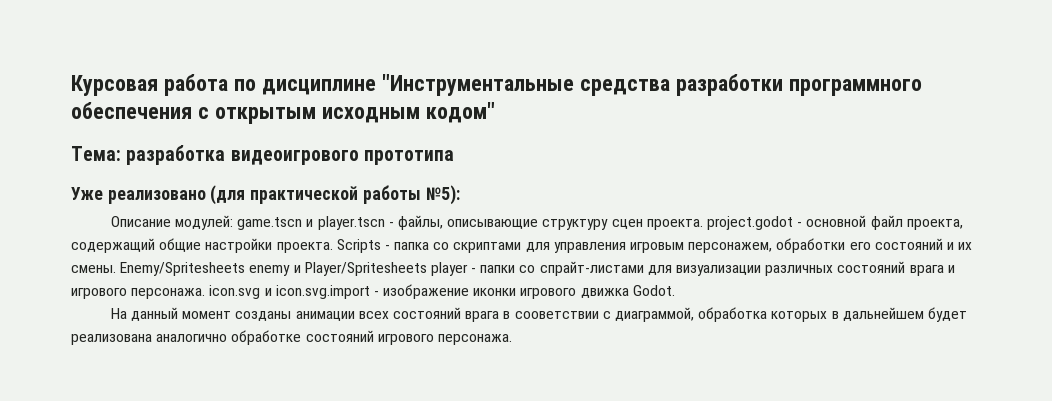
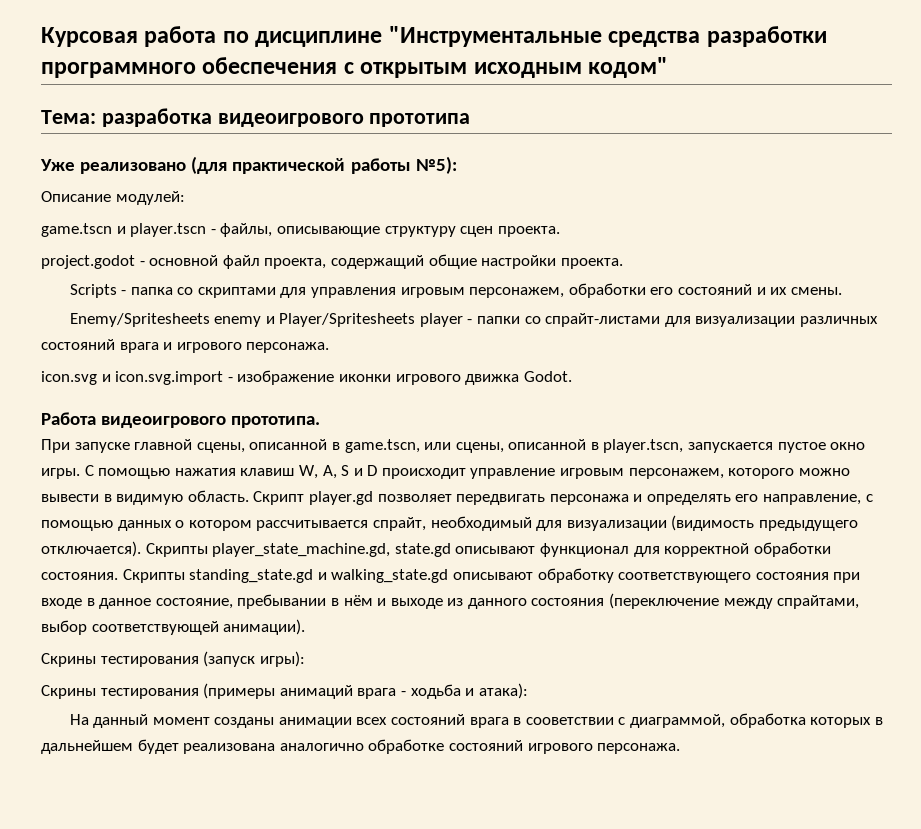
- Описание модулей: game.tscn и player.tscn - файлы, описывающие структуру сцен проекта. project.godot - основной файл проекта, содержащий общие настройки проекта. Scripts - папка со скриптами для управления игровым персонажем, обработки его состояний и их смены. Enemy/Spritesheets enemy и Player/Spritesheets player - папки со спрайт-листами для визуализации различных состояний врага и игрового персонажа. icon.svg и icon.svg.import - изображение иконки игрового движка Godot.
+ Описание модулей:
+ game.tscn и player.tscn - файлы, описывающие структуру сцен проекта.
+ project.godot - основной файл проекта, содержащий общие настройки проекта.
+ Scripts - папка со скриптами для управления игровым персонажем, обработки его состояний и их смены.
+ Enemy/Spritesheets enemy и Player/Spritesheets player - папки со спрайт-листами для визуализации различных состояний врага и игрового персонажа.
+ icon.svg и icon.svg.import - изображение иконки игрового движка Godot.
+ Работа видеоигрового прототипа.
+ При запуске главной сцены, описанной в game.tscn, или сцены, описанной в player.tscn, запускается пустое окно игры. С помощью нажатия клавиш W, A, S и D происходит управление игровым персонажем, которого можно вывести в видимую область. Скрипт player.gd позволяет передвигать персонажа и определять его направление, с помощью данных о котором рассчитывается спрайт, необходимый для визуализации (видимость предыдущего отключается). Скрипты player_state_machine.gd, state.gd описывают функционал для корректной обработки состояния. Скрипты standing_state.gd и walking_state.gd описывают обработку соответствующего состояния при входе в данное состояние, пребывании в нём и выходе из данного состояния (переключение между спрайтами, выбор соответствующей анимации).
+ Скрины тестирования (запуск игры):
+ Скрины тестирования (примеры анимаций врага - ходьба и атака):

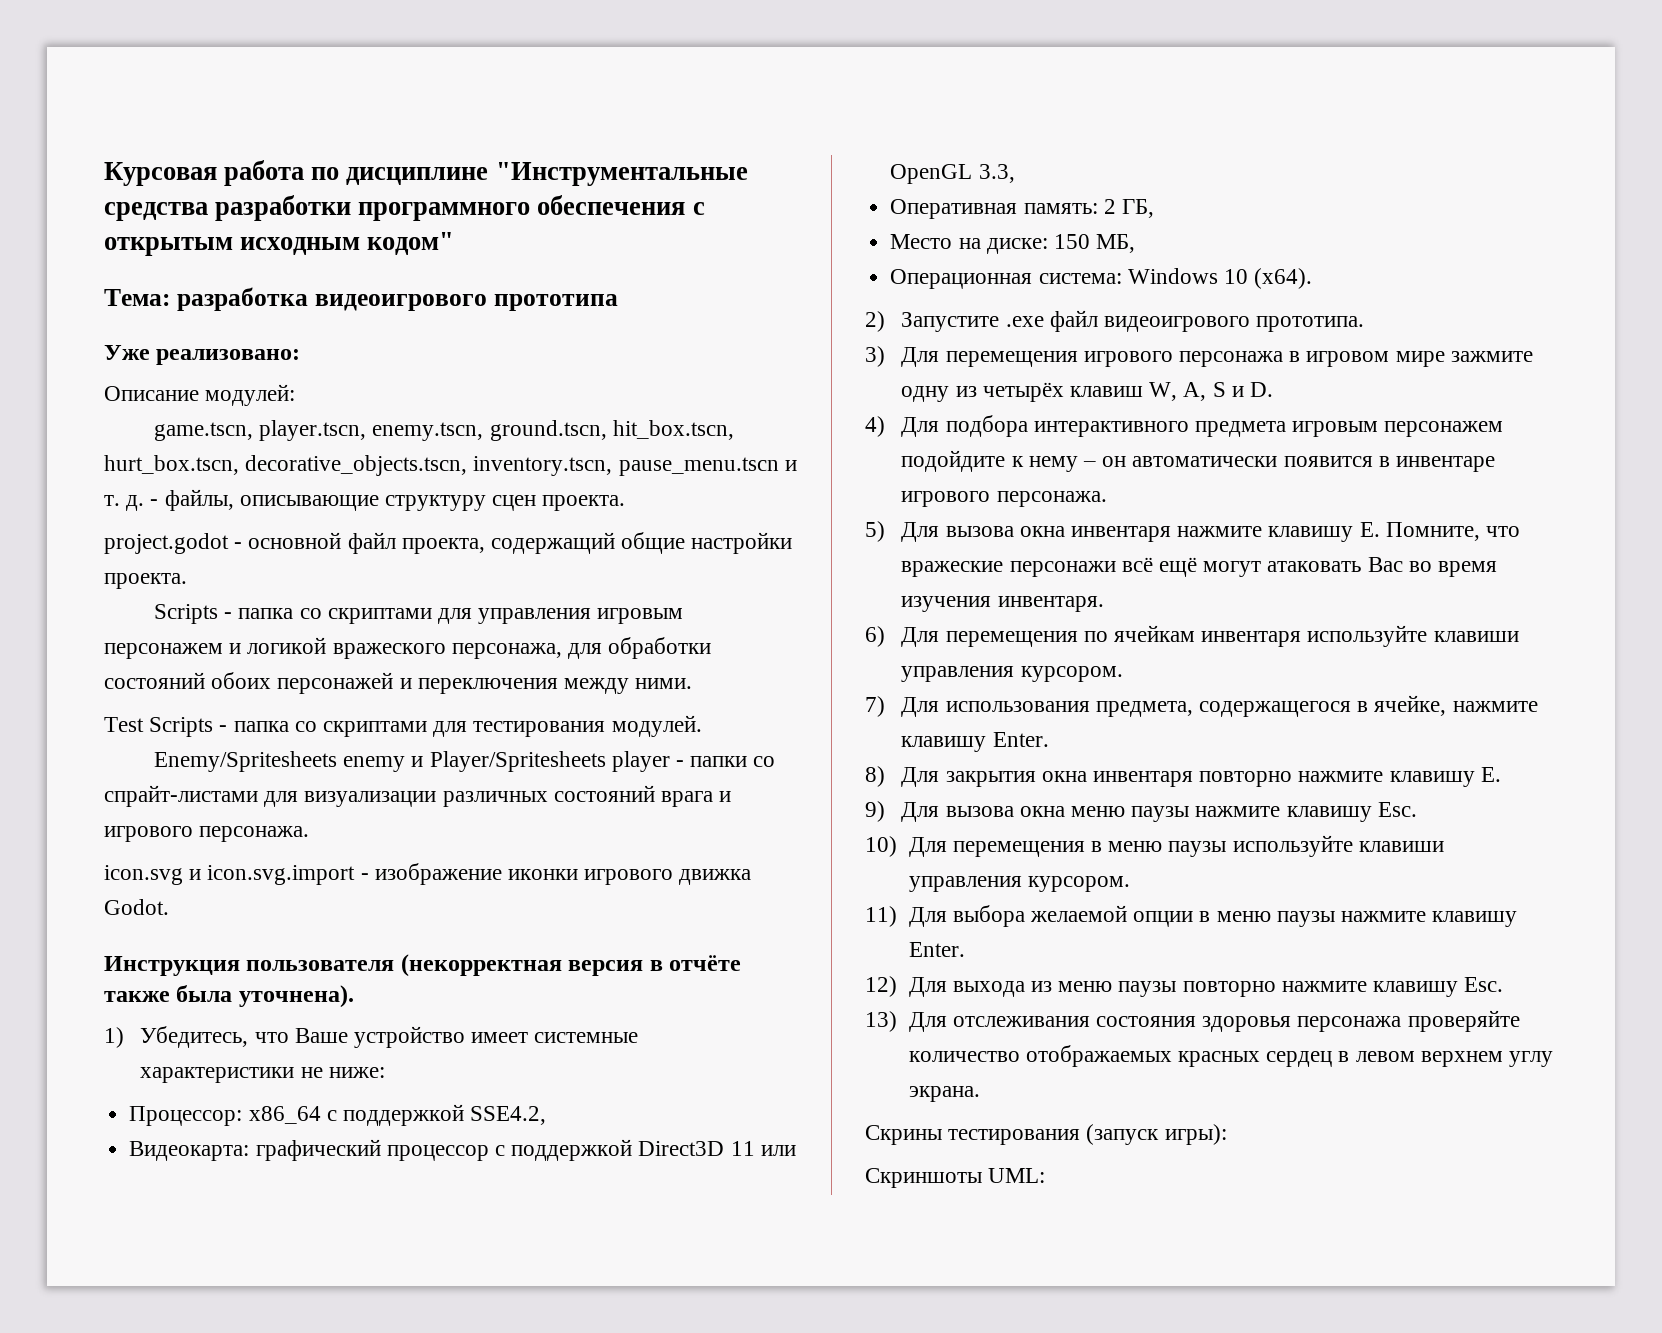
- Уже реализовано (для практической работы №5):
+ Уже реализовано:
  Описание модулей:
- game.tscn и player.tscn - файлы, описывающие структуру сцен проекта.
+ game.tscn, player.tscn, enemy.tscn, ground.tscn, hit_box.tscn, hurt_box.tscn, decorative_objects.tscn, inventory.tscn, pause_menu.tscn и т. д. - файлы, описывающие структуру сцен проекта.
- Scripts - папка со скриптами для управления игровым персонажем, обработки его состояний и их смены.
+ Scripts - папка со скриптами для управления игровым персонажем и логикой вражеского персонажа, для обработки состояний обоих персонажей и переключения между ними.
+ Test Scripts - папка со скриптами для тестирования модулей.
- Работа видеоигрового прототипа.
- При запуске главной сцены, описанной в game.tscn, или сцены, описанной в player.tscn, запускается пустое окно игры. С помощью нажатия клавиш W, A, S и D происходит управление игровым персонажем, которого можно вывести в видимую область. Скрипт player.gd позволяет передвигать персонажа и определять его направление, с помощью данных о котором рассчитывается спрайт, необходимый для визуализации (видимость предыдущего отключается). Скрипты player_state_machine.gd, state.gd описывают функционал для корректной обработки состояния. Скрипты standing_state.gd и walking_state.gd описывают обработку соответствующего состояния при входе в данное состояние, пребывании в нём и выходе из данного состояния (переключение между спрайтами, выбор соответствующей анимации).
+ Инструкция пользователя (некорректная версия в отчёте также была уточнена).
+ 1) Убедитесь, что Ваше устройство имеет системные характеристики не ниже:
+ Процессор: x86_64 c поддержкой SSE4.2,
+ Видеокарта: графический процессор с поддержкой Direct3D 11 или OpenGL 3.3,
+ Оперативная память: 2 ГБ,
+ Место на диске: 150 МБ,
+ Операционная система: Windows 10 (x64).
+ 2) Запустите .exe файл видеоигрового прототипа.
+ 3) Для перемещения игрового персонажа в игровом мире зажмите одну из четырёх клавиш W, A, S и D.
+ 4) Для подбора интерактивного предмета игровым персонажем подойдите к нему – он автоматически появится в инвентаре игрового персонажа.
+ 5) Для вызова окна инвентаря нажмите клавишу E. Помните, что вражеские персонажи всё ещё могут атаковать Вас во время изучения инвентаря.
+ 6) Для перемещения по ячейкам инвентаря используйте клавиши управления курсором.
+ 7) Для использования предмета, содержащегося в ячейке, нажмите клавишу Enter.
+ 8) Для закрытия окна инвентаря повторно нажмите клавишу E.
+ 9) Для вызова окна меню паузы нажмите клавишу Esc.
+ 10) Для перемещения в меню паузы используйте клавиши управления курсором.
+ 11) Для выбора желаемой опции в меню паузы нажмите клавишу Enter.
+ 12) Для выхода из меню паузы повторно нажмите клавишу Esc.
+ 13) Для отслеживания состояния здоровья персонажа проверяйте количество отображаемых красных сердец в левом верхнем углу экрана.
  Скрины тестирования (запуск игры):
- Скрины тестирования (примеры анимаций врага - ходьба и атака):
- На данный момент созданы анимации всех состояний врага в сооветствии с диаграммой, обработка которых в дальнейшем будет реализована аналогично обработке состояний игрового персонажа.
+ Скриншоты UML:

